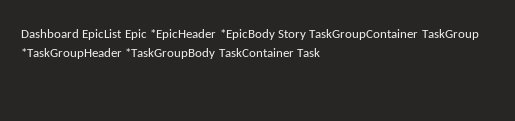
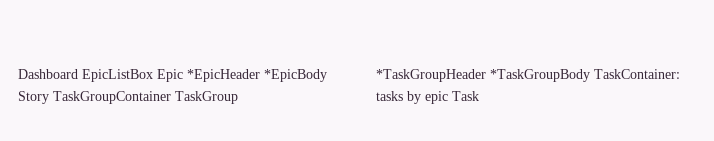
- Dashboard EpicList Epic *EpicHeader *EpicBody Story TaskGroupContainer TaskGroup *TaskGroupHeader *TaskGroupBody TaskContainer Task
+ Dashboard EpicListBox Epic *EpicHeader *EpicBody Story TaskGroupContainer TaskGroup *TaskGroupHeader *TaskGroupBody TaskContainer: tasks by epic Task

